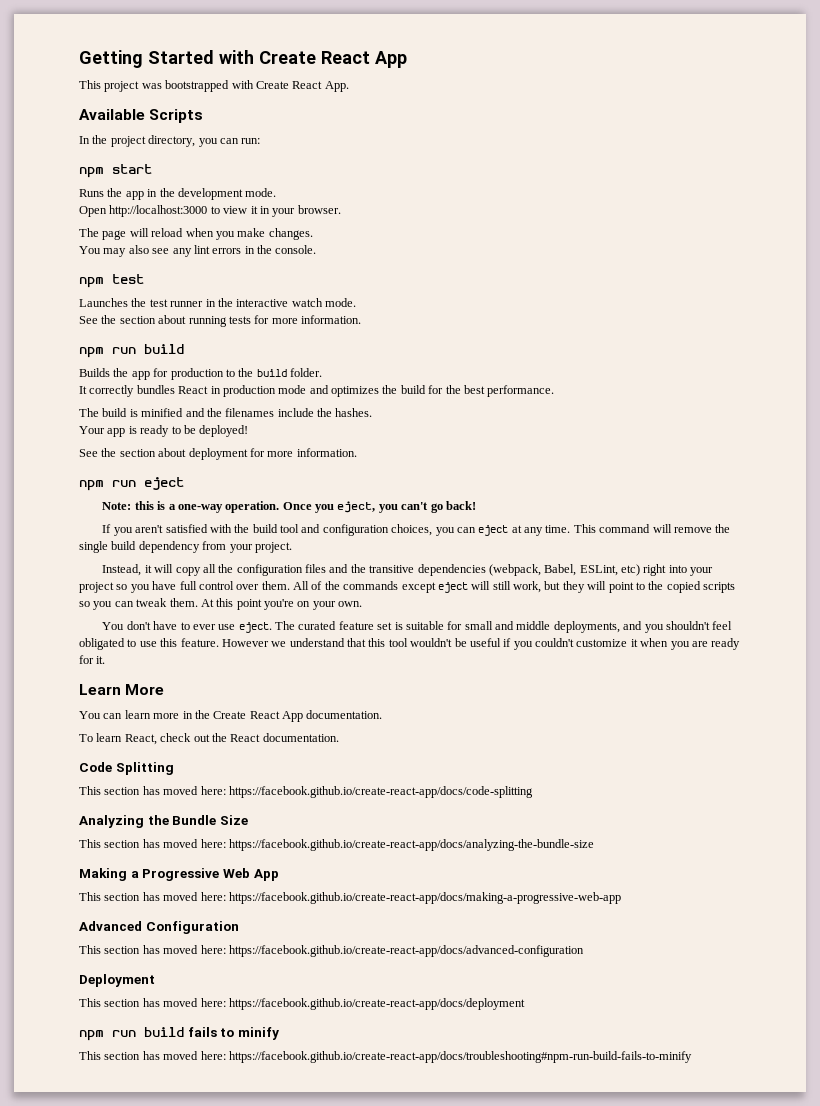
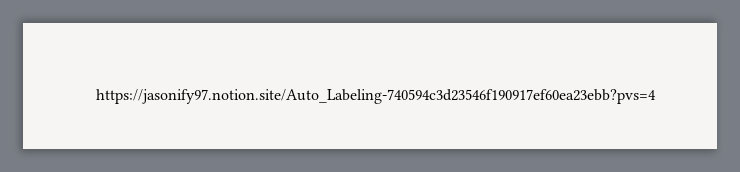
- Getting Started with Create React App
- This project was bootstrapped with Create React App.
- Available Scripts
- In the project directory, you can run:
- npm start
- Runs the app in the development mode.
- Open http://localhost:3000 to view it in your browser.
- The page will reload when you make changes.
- You may also see any lint errors in the console.
- npm test
- Launches the test runner in the interactive watch mode.
- See the section about running tests for more information.
- npm run build
- Builds the app for production to the build folder.
- It correctly bundles React in production mode and optimizes the build for the best performance.
- The build is minified and the filenames include the hashes.
- Your app is ready to be deployed!
- See the section about deployment for more information.
- npm run eject
- Note: this is a one-way operation. Once you eject, you can't go back!
- If you aren't satisfied with the build tool and configuration choices, you can eject at any time. This command will remove the single build dependency from your project.
- Instead, it will copy all the configuration files and the transitive dependencies (webpack, Babel, ESLint, etc) right into your project so you have full control over them. All of the commands except eject will still work, but they will point to the copied scripts so you can tweak them. At this point you're on your own.
- You don't have to ever use eject. The curated feature set is suitable for small and middle deployments, and you shouldn't feel obligated to use this feature. However we understand that this tool wouldn't be useful if you couldn't customize it when you are ready for it.
- Learn More
- You can learn more in the Create React App documentation.
- To learn React, check out the React documentation.
- Code Splitting
- This section has moved here: https://facebook.github.io/create-react-app/docs/code-splitting
- Analyzing the Bundle Size
- This section has moved here: https://facebook.github.io/create-react-app/docs/analyzing-the-bundle-size
- Making a Progressive Web App
- This section has moved here: https://facebook.github.io/create-react-app/docs/making-a-progressive-web-app
- Advanced Configuration
- This section has moved here: https://facebook.github.io/create-react-app/docs/advanced-configuration
- Deployment
- This section has moved here: https://facebook.github.io/create-react-app/docs/deployment
- npm run build fails to minify
- This section has moved here: https://facebook.github.io/create-react-app/docs/troubleshooting#npm-run-build-fails-to-minify
+ https://jasonify97.notion.site/Auto_Labeling-740594c3d23546f190917ef60ea23ebb?pvs=4

